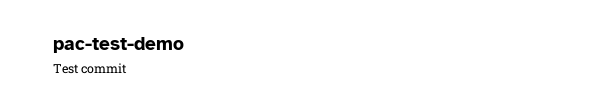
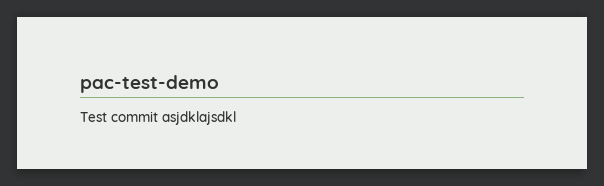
- Test commit
+ Test commit asjdklajsdkl

